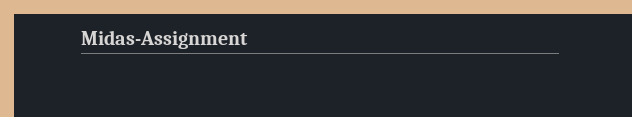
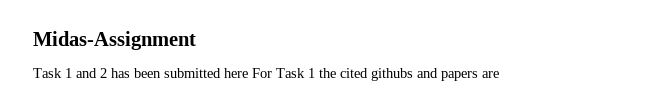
+ Task 1 and 2 has been submitted here For Task 1 the cited githubs and papers are

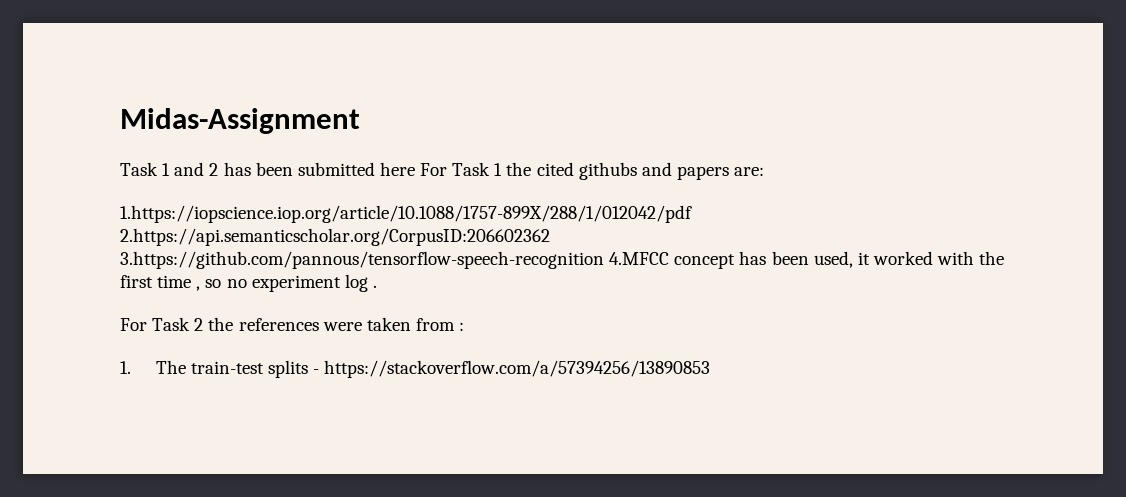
- Task 1 and 2 has been submitted here For Task 1 the cited githubs and papers are
+ Task 1 and 2 has been submitted here For Task 1 the cited githubs and papers are:
+ 1.https://iopscience.iop.org/article/10.1088/1757-899X/288/1/012042/pdf 2.https://api.semanticscholar.org/CorpusID:206602362 3.https://github.com/pannous/tensorflow-speech-recognition 4.MFCC concept has been used, it worked with the first time , so no experiment log .
+ For Task 2 the references were taken from :
+ 1. The train-test splits - https://stackoverflow.com/a/57394256/13890853

